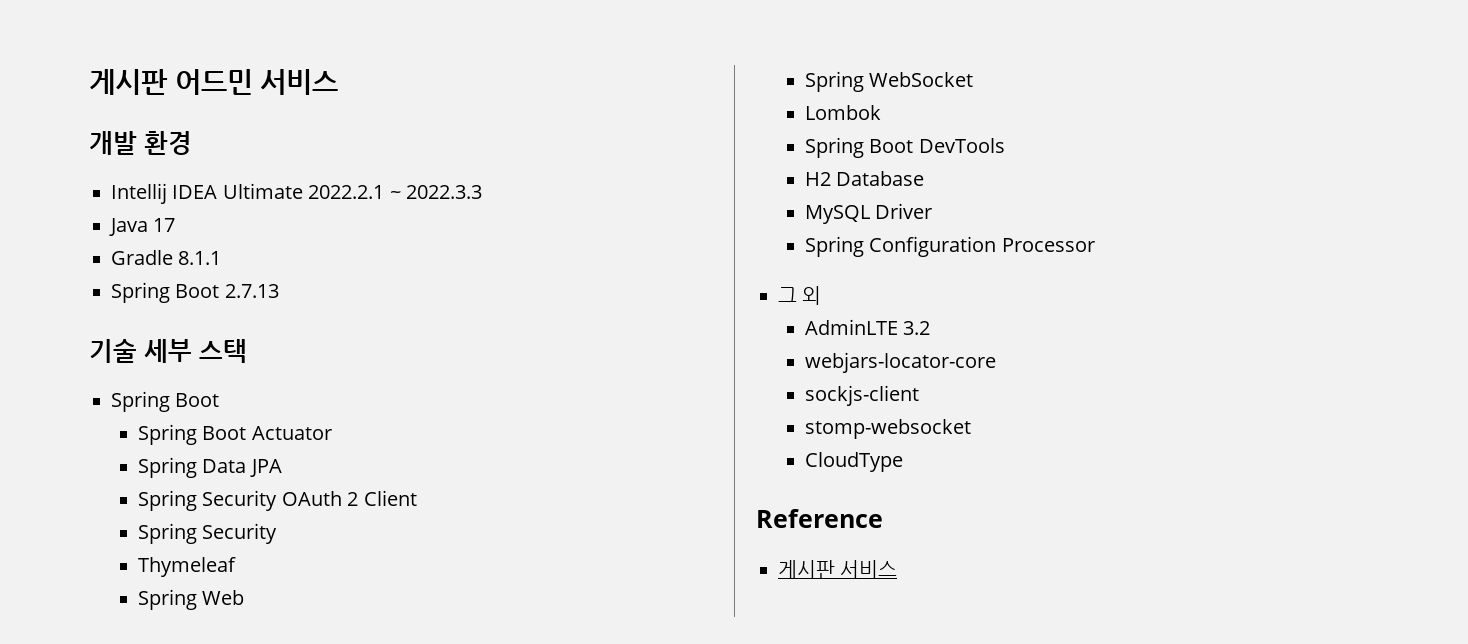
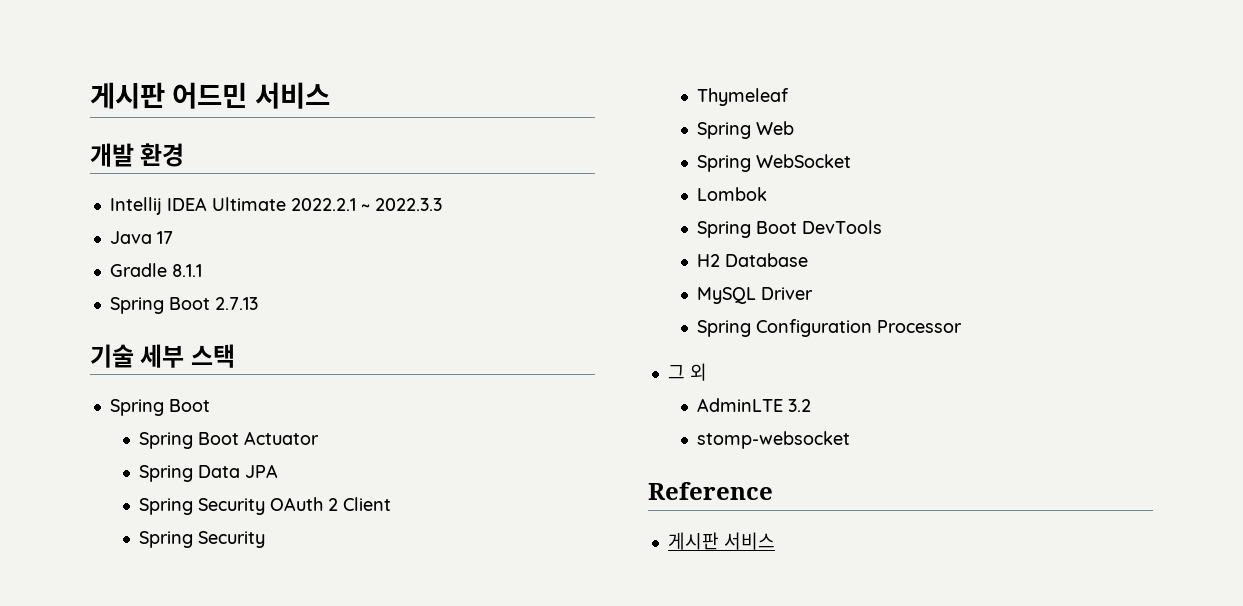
- webjars-locator-core
- sockjs-client
- CloudType

